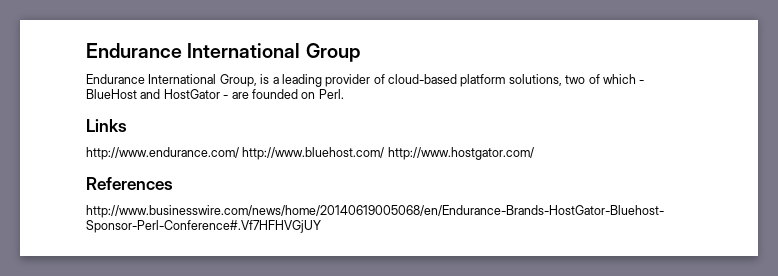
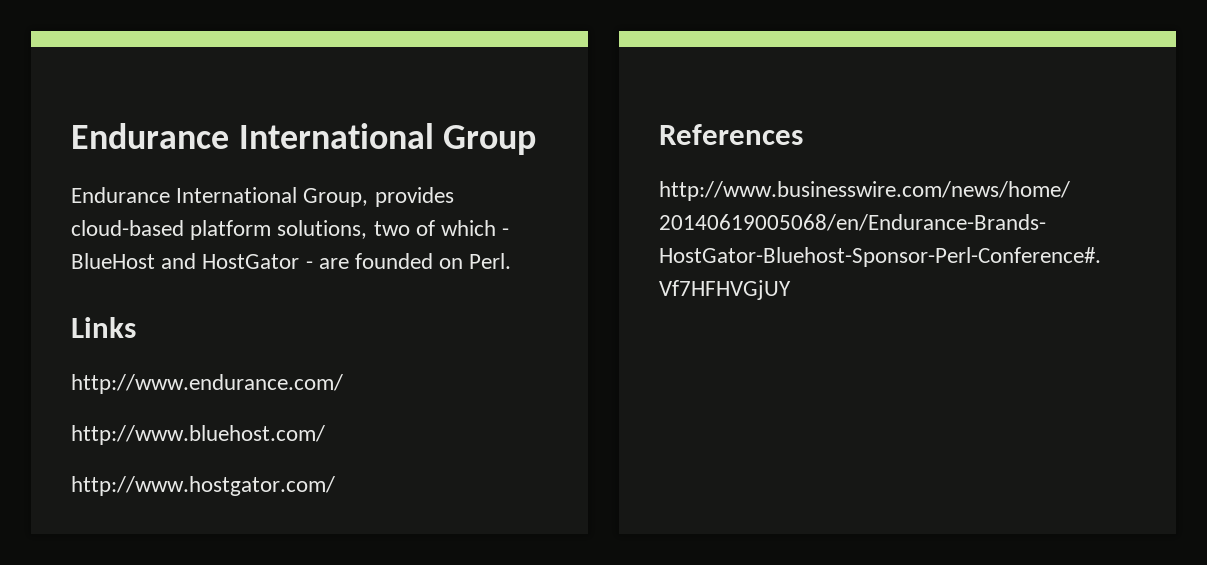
- Endurance International Group, is a leading provider of cloud-based platform solutions, two of which - BlueHost and HostGator - are founded on Perl.
+ Endurance International Group, provides cloud-based platform solutions, two of which - BlueHost and HostGator - are founded on Perl.
- http://www.endurance.com/ http://www.bluehost.com/ http://www.hostgator.com/
+ http://www.endurance.com/
+ http://www.bluehost.com/
+ http://www.hostgator.com/

